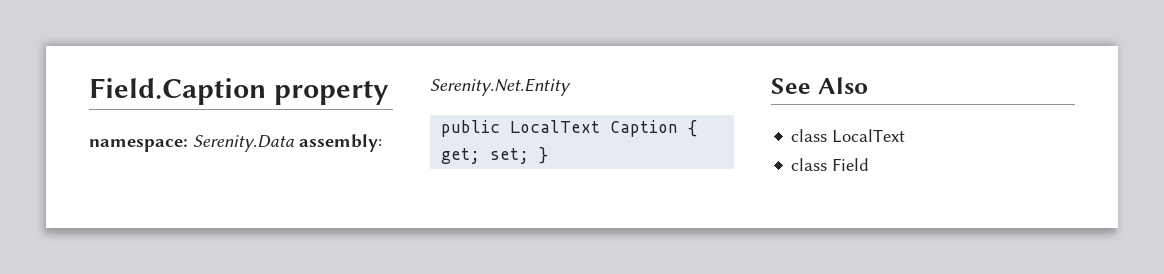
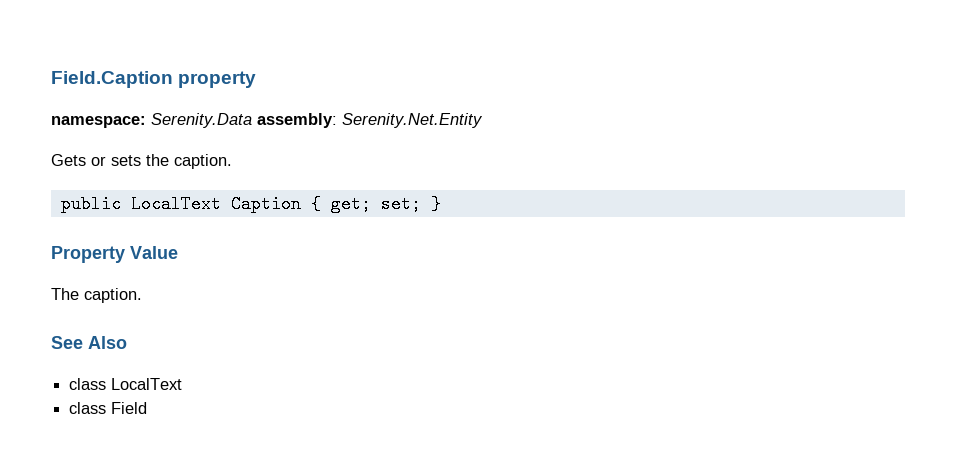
+ Gets or sets the caption.
+ Property Value
+ The caption.

